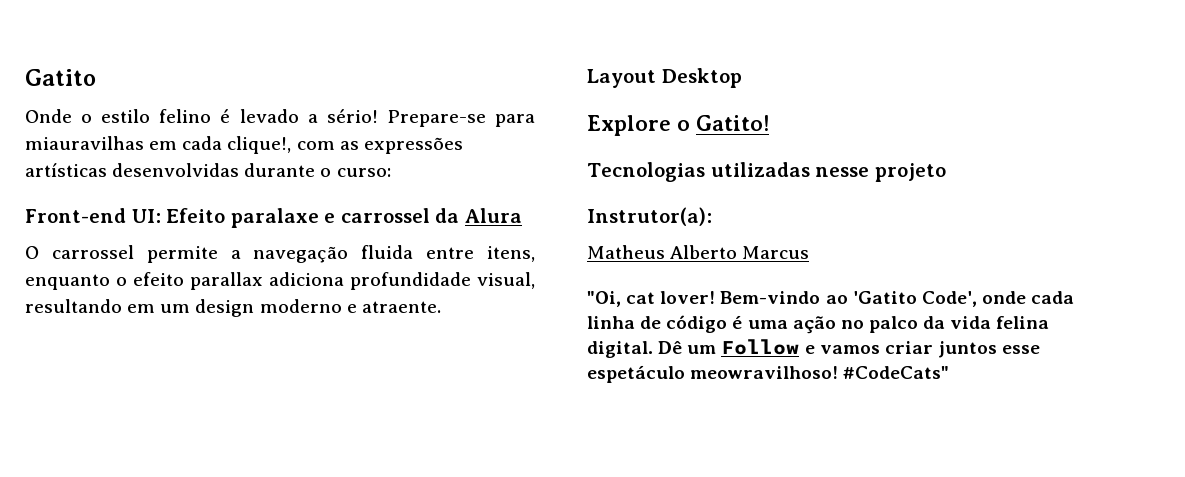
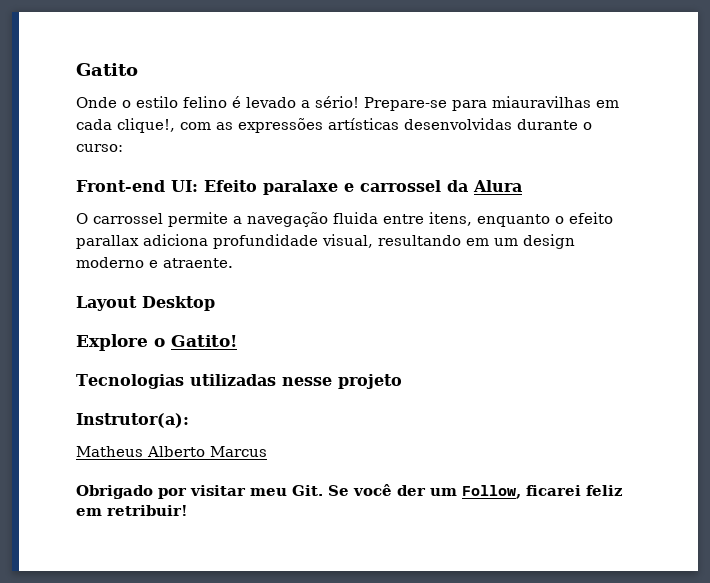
- "Oi, cat lover! Bem-vindo ao 'Gatito Code', onde cada linha de código é uma ação no palco da vida felina digital. Dê um Follow e vamos criar juntos esse espetáculo meowravilhoso! #CodeCats"
+ Obrigado por visitar meu Git. Se você der um Follow, ficarei feliz em retribuir!

